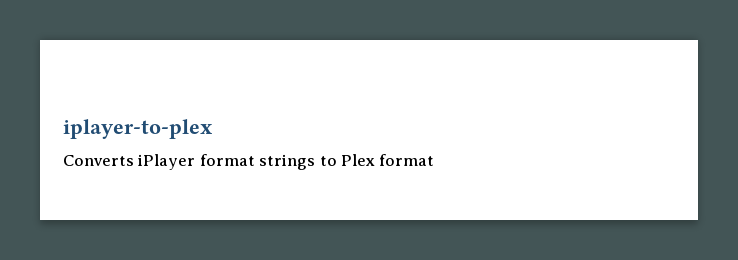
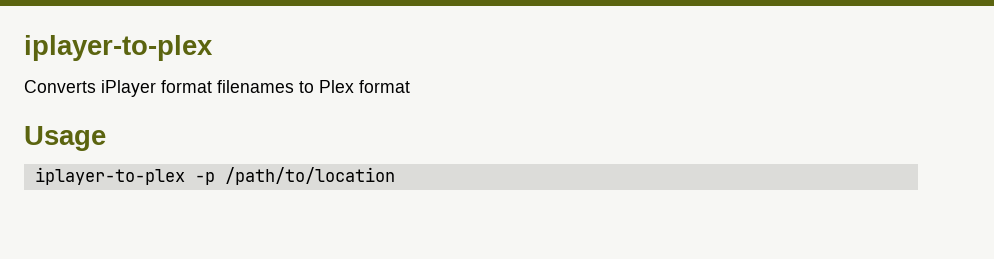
- Converts iPlayer format strings to Plex format
+ Converts iPlayer format filenames to Plex format
+ Usage
+ iplayer-to-plex -p /path/to/location

